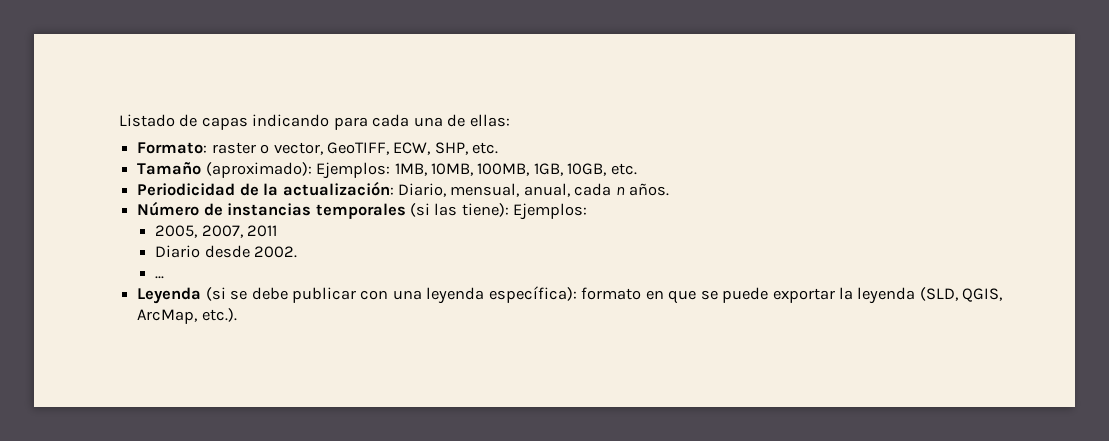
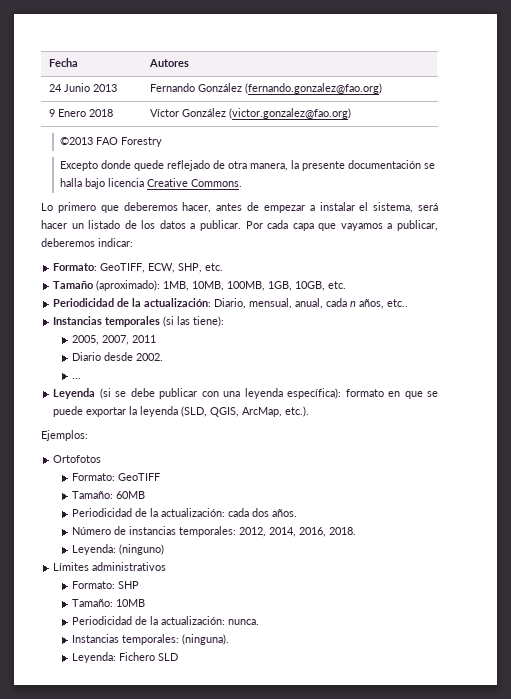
- Listado de capas indicando para cada una de ellas:
- Formato: raster o vector, GeoTIFF, ECW, SHP, etc.
+ Fecha | Autores
+ 24 Junio 2013 | Fernando González (fernando.gonzalez@fao.org)
+ 9 Enero 2018 | Víctor González (victor.gonzalez@fao.org)
+ ©2013 FAO Forestry
+ Excepto donde quede reflejado de otra manera, la presente documentación se halla bajo licencia Creative Commons.
+ Lo primero que deberemos hacer, antes de empezar a instalar el sistema, será hacer un listado de los datos a publicar. Por cada capa que vayamos a publicar, deberemos indicar:
+ Formato: GeoTIFF, ECW, SHP, etc.
- Tamaño (aproximado): Ejemplos: 1MB, 10MB, 100MB, 1GB, 10GB, etc.
+ Tamaño (aproximado): 1MB, 10MB, 100MB, 1GB, 10GB, etc.
- Periodicidad de la actualización: Diario, mensual, anual, cada n años.
- Número de instancias temporales (si las tiene): Ejemplos:
+ Periodicidad de la actualización: Diario, mensual, anual, cada n años, etc..
+ Instancias temporales (si las tiene):
+ Ejemplos:
+ Ortofotos
+ Formato: GeoTIFF
+ Tamaño: 60MB
+ Periodicidad de la actualización: cada dos años.
+ Número de instancias temporales: 2012, 2014, 2016, 2018.
+ Leyenda: (ninguno)
+ Límites administrativos
+ Formato: SHP
+ Tamaño: 10MB
+ Periodicidad de la actualización: nunca.
+ Instancias temporales: (ninguna).
+ Leyenda: Fichero SLD

